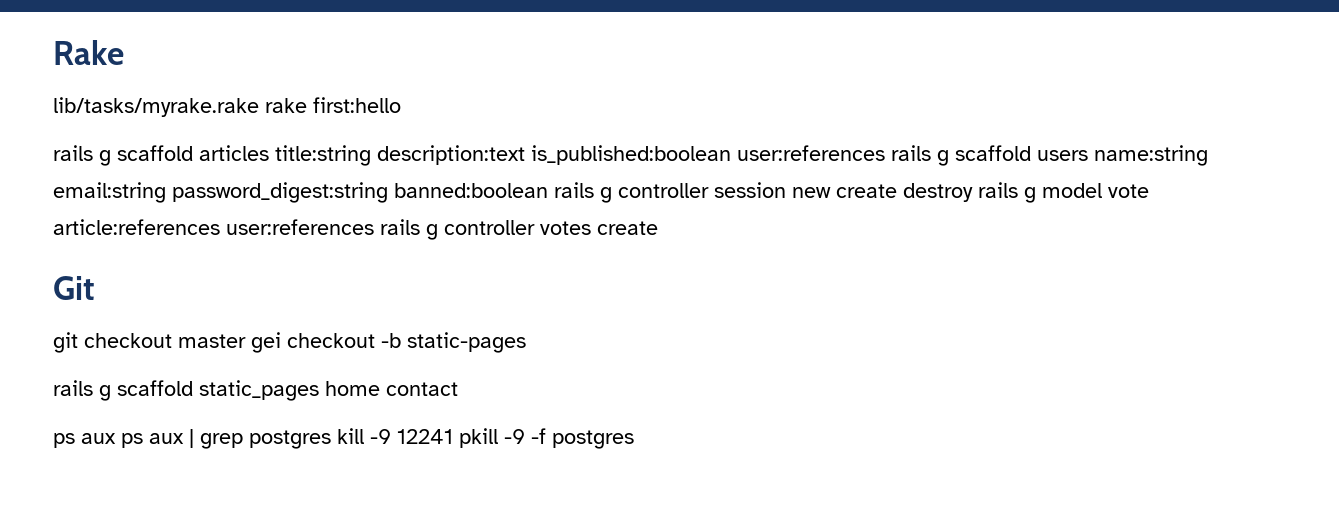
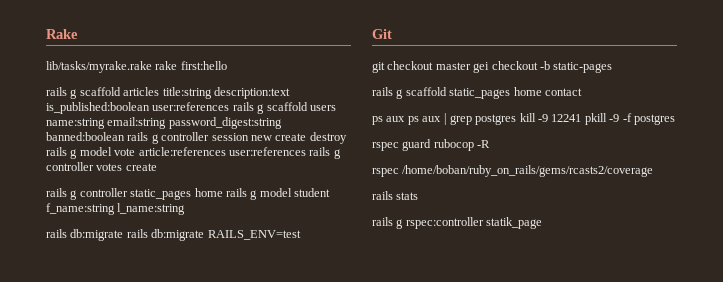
+ rails g controller static_pages home rails g model student f_name:string l_name:string
+ rails db:migrate rails db:migrate RAILS_ENV=test
+ rspec guard rubocop -R
+ rspec /home/boban/ruby_on_rails/gems/rcasts2/coverage
+ rails stats
+ rails g rspec:controller statik_page

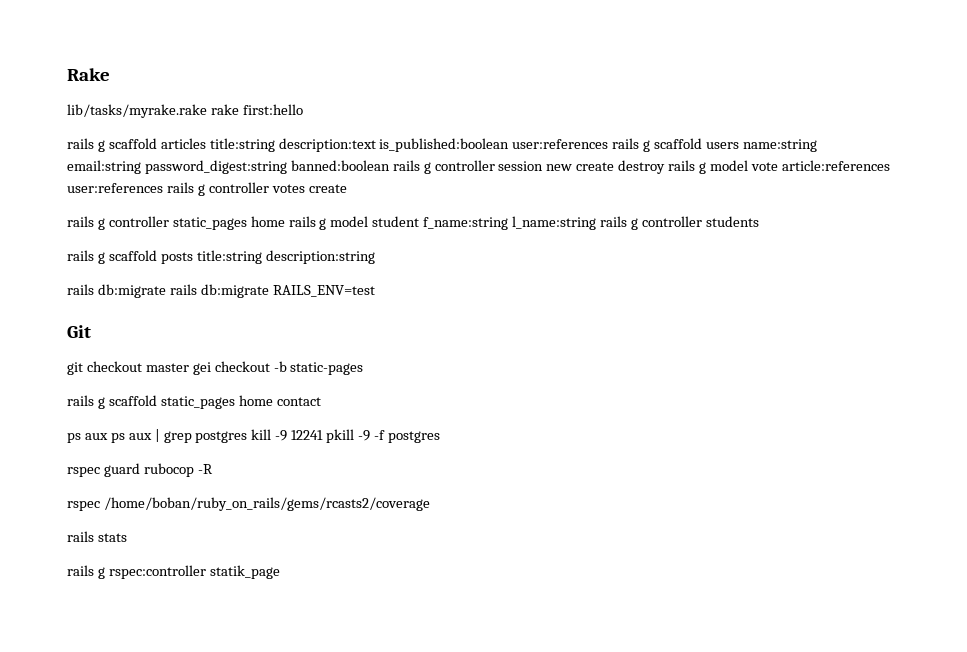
- rails g controller static_pages home rails g model student f_name:string l_name:string
+ rails g controller static_pages home rails g model student f_name:string l_name:string rails g controller students
+ rails g scaffold posts title:string description:string

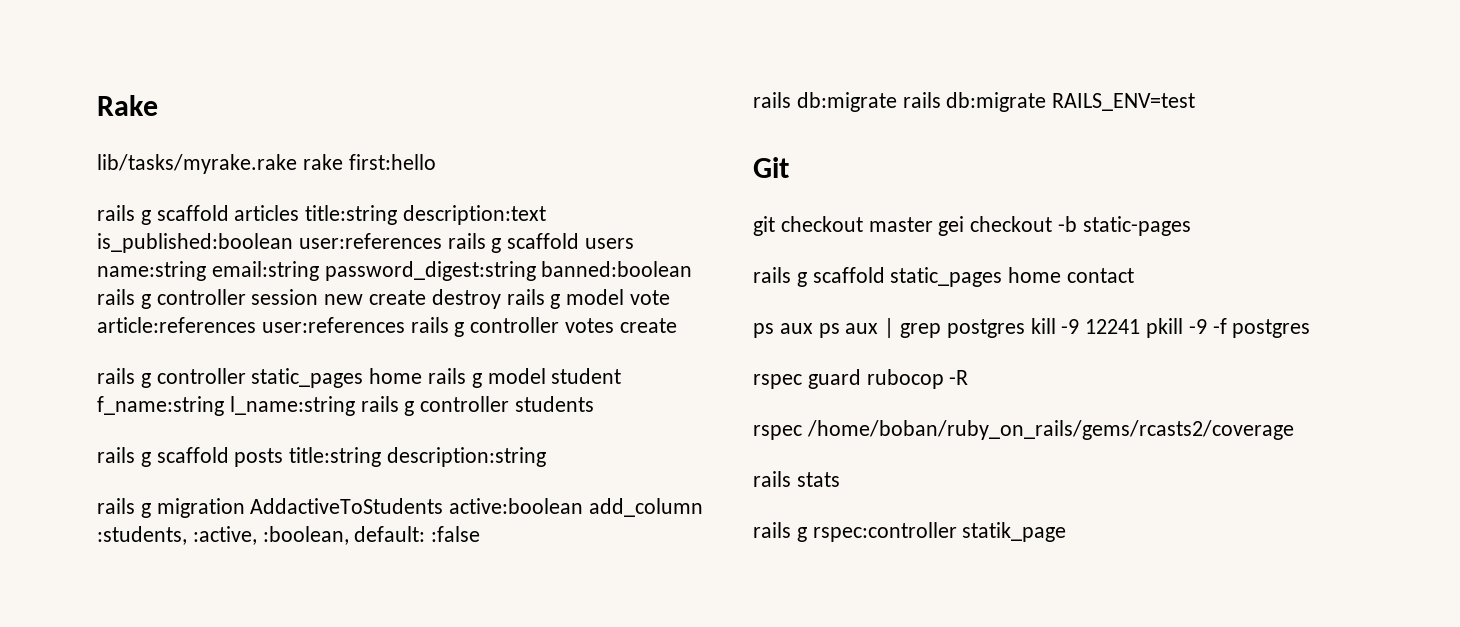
+ rails g migration AddactiveToStudents active:boolean add_column :students, :active, :boolean, default: :false

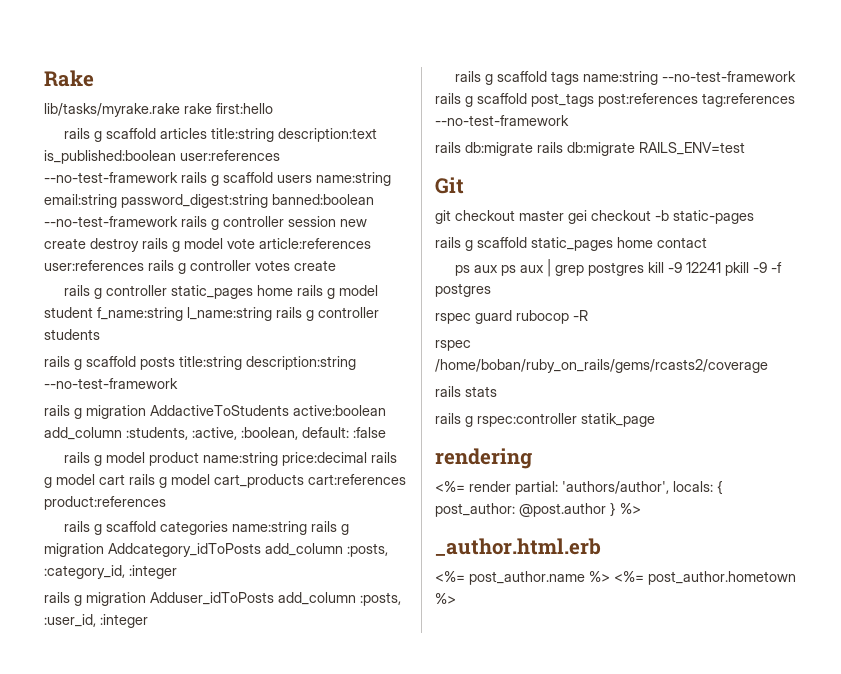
- rails g scaffold articles title:string description:text is_published:boolean user:references rails g scaffold users name:string email:string password_digest:string banned:boolean rails g controller session new create destroy rails g model vote article:references user:references rails g controller votes create
+ rails g scaffold articles title:string description:text is_published:boolean user:references --no-test-framework rails g scaffold users name:string email:string password_digest:string banned:boolean --no-test-framework rails g controller session new create destroy rails g model vote article:references user:references rails g controller votes create
- rails g scaffold posts title:string description:string
+ rails g scaffold posts title:string description:string --no-test-framework
+ rails g model product name:string price:decimal rails g model cart rails g model cart_products cart:references product:references
+ rails g scaffold categories name:string rails g migration Addcategory_idToPosts add_column :posts, :category_id, :integer
+ rails g migration Adduser_idToPosts add_column :posts, :user_id, :integer
+ rails g scaffold tags name:string --no-test-framework rails g scaffold post_tags post:references tag:references --no-test-framework
+ rendering
+ <%= render partial: 'authors/author', locals: { post_author: @post.author } %>
+ _author.html.erb
+ <%= post_author.name %> <%= post_author.hometown %>

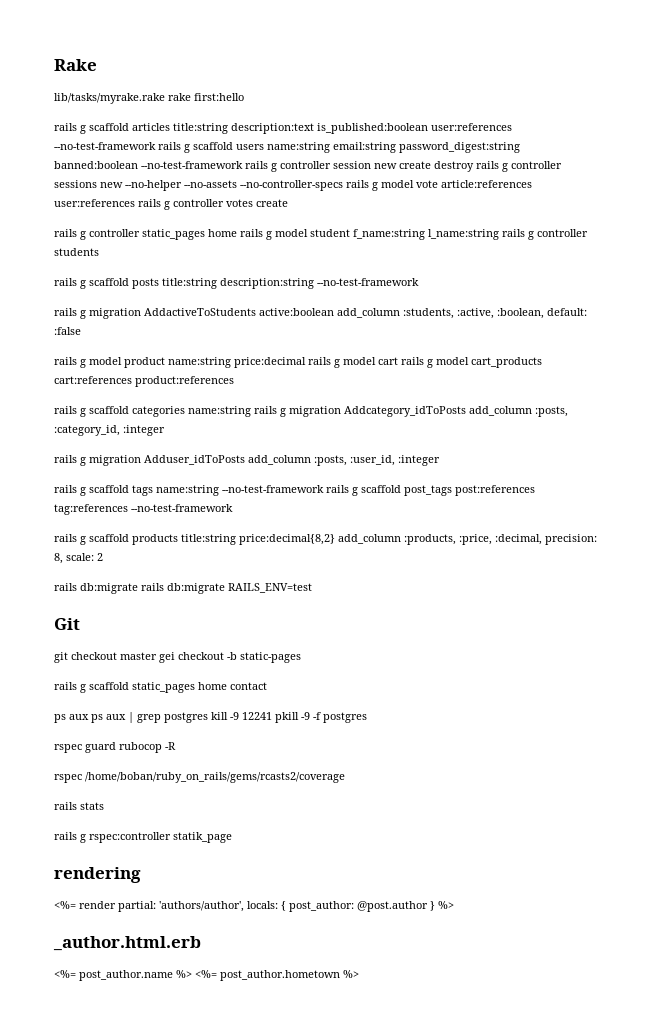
- rails g scaffold articles title:string description:text is_published:boolean user:references --no-test-framework rails g scaffold users name:string email:string password_digest:string banned:boolean --no-test-framework rails g controller session new create destroy rails g model vote article:references user:references rails g controller votes create
+ rails g scaffold articles title:string description:text is_published:boolean user:references --no-test-framework rails g scaffold users name:string email:string password_digest:string banned:boolean --no-test-framework rails g controller session new create destroy rails g controller sessions new --no-helper --no-assets --no-controller-specs rails g model vote article:references user:references rails g controller votes create
+ rails g scaffold products title:string price:decimal{8,2} add_column :products, :price, :decimal, precision: 8, scale: 2

